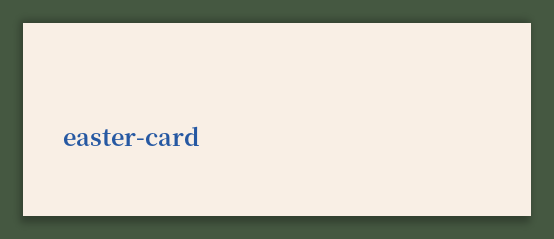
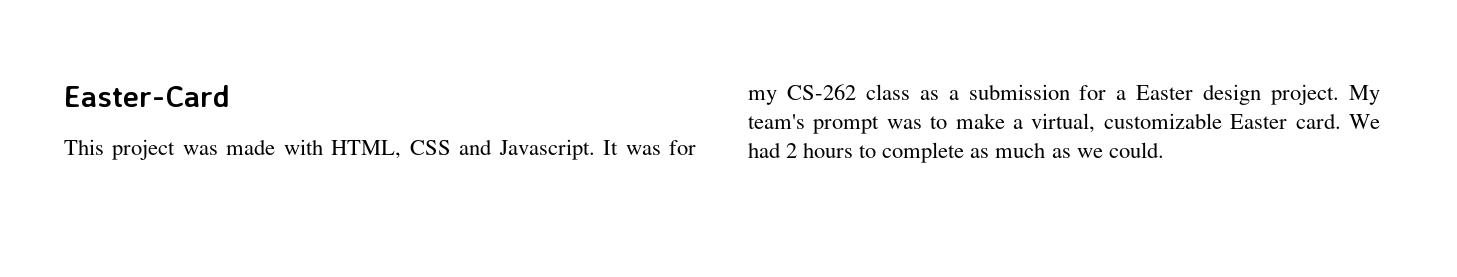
- easter-card
+ Easter-Card
+ This project was made with HTML, CSS and Javascript. It was for my CS-262 class as a submission for a Easter design project. My team's prompt was to make a virtual, customizable Easter card. We had 2 hours to complete as much as we could.

